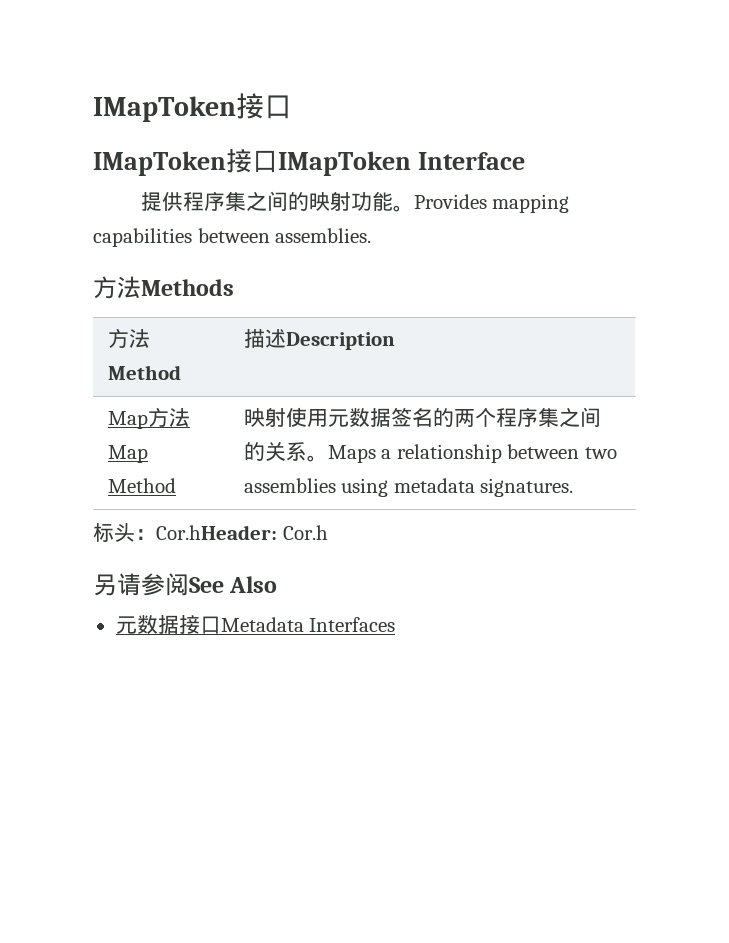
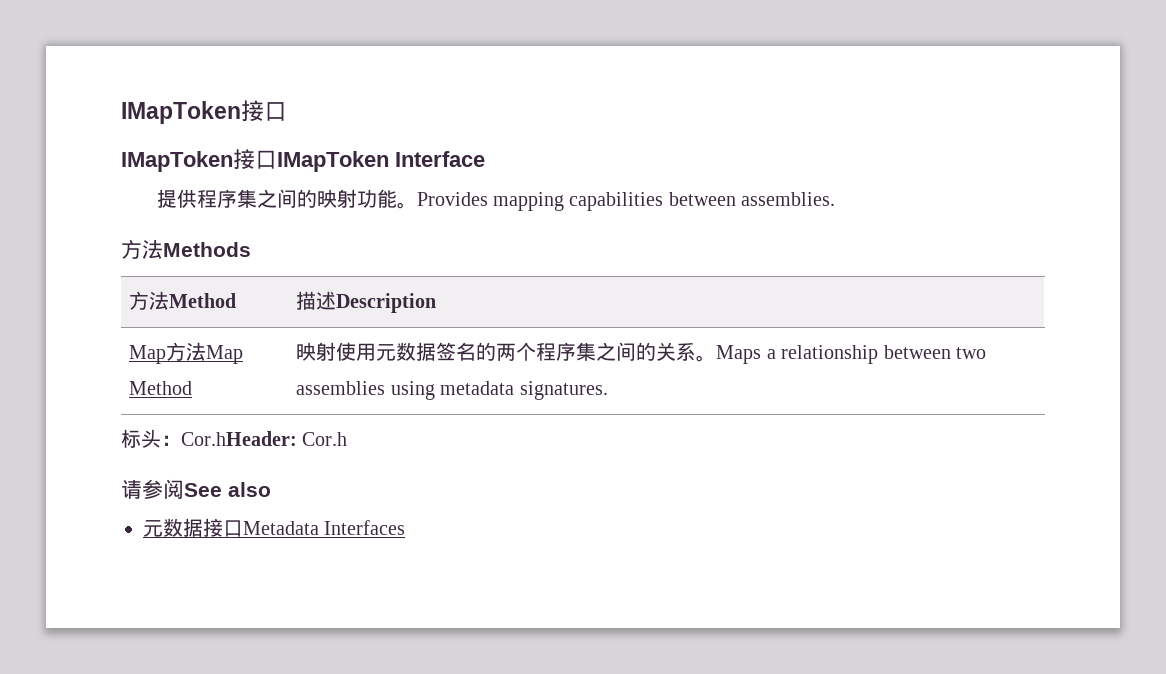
- 另请参阅See Also
+ 请参阅See also

